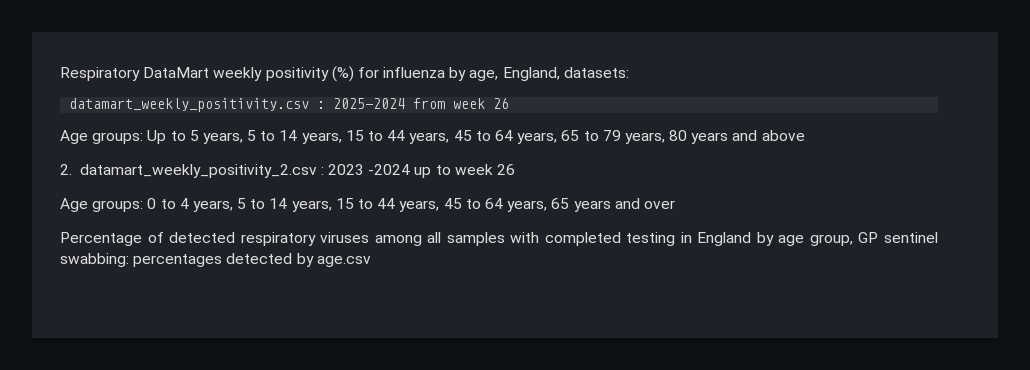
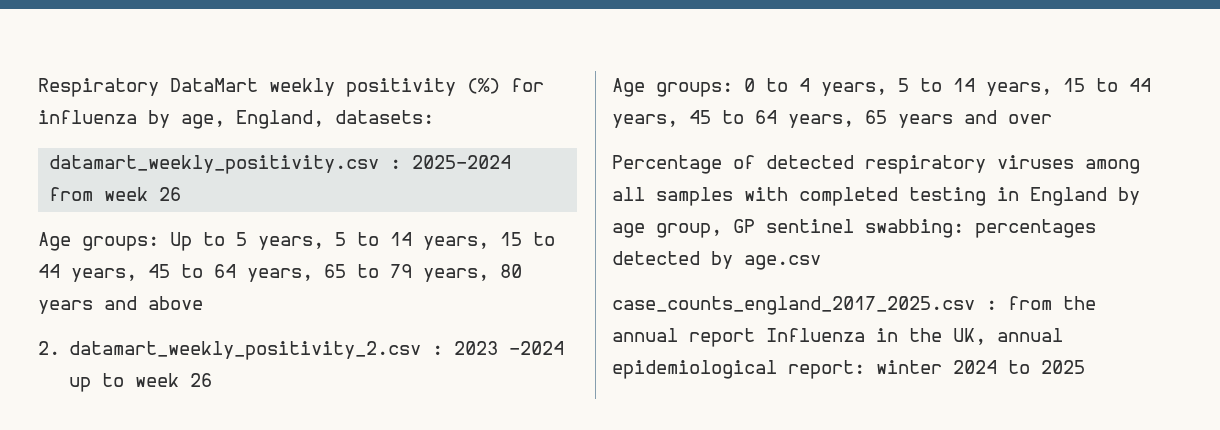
+ case_counts_england_2017_2025.csv : from the annual report Influenza in the UK, annual epidemiological report: winter 2024 to 2025

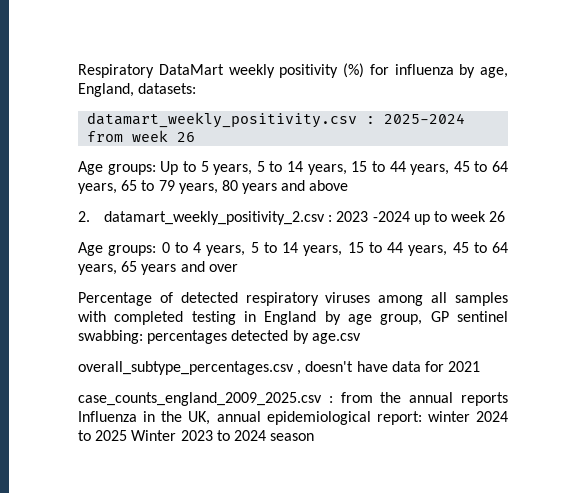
- case_counts_england_2017_2025.csv : from the annual report Influenza in the UK, annual epidemiological report: winter 2024 to 2025
+ overall_subtype_percentages.csv , doesn't have data for 2021
+ case_counts_england_2009_2025.csv : from the annual reports Influenza in the UK, annual epidemiological report: winter 2024 to 2025 Winter 2023 to 2024 season

